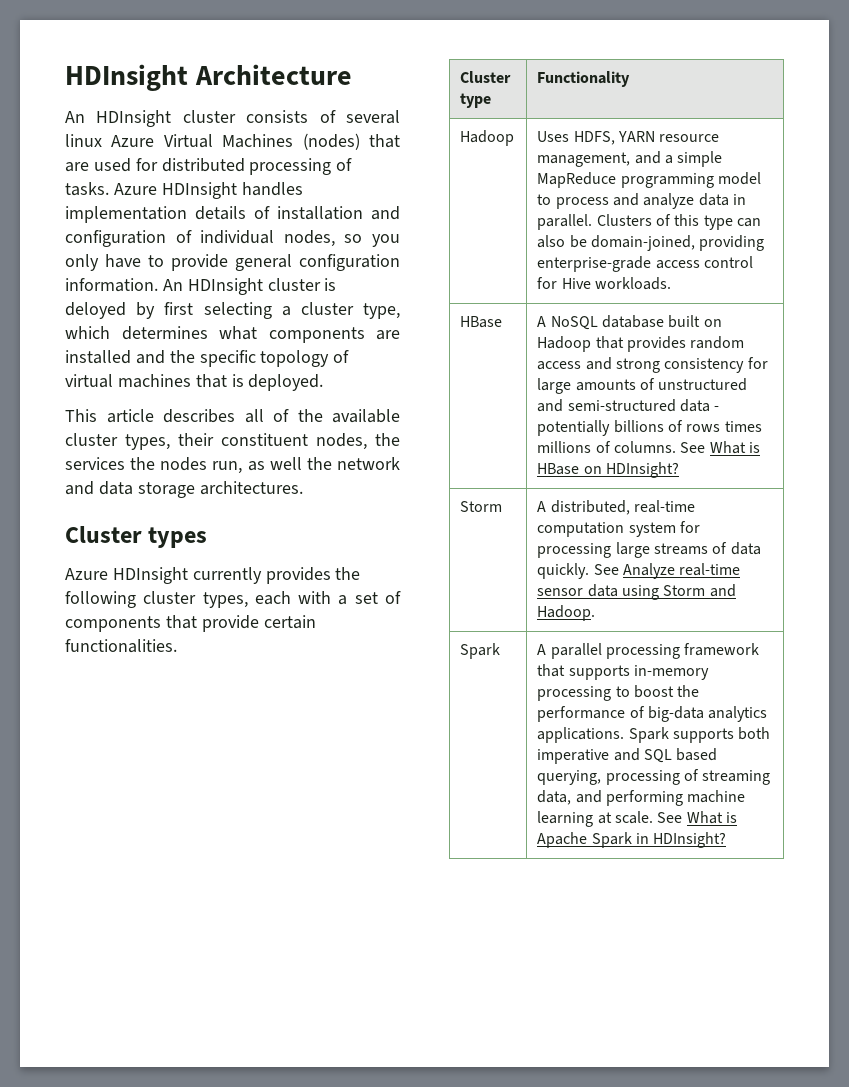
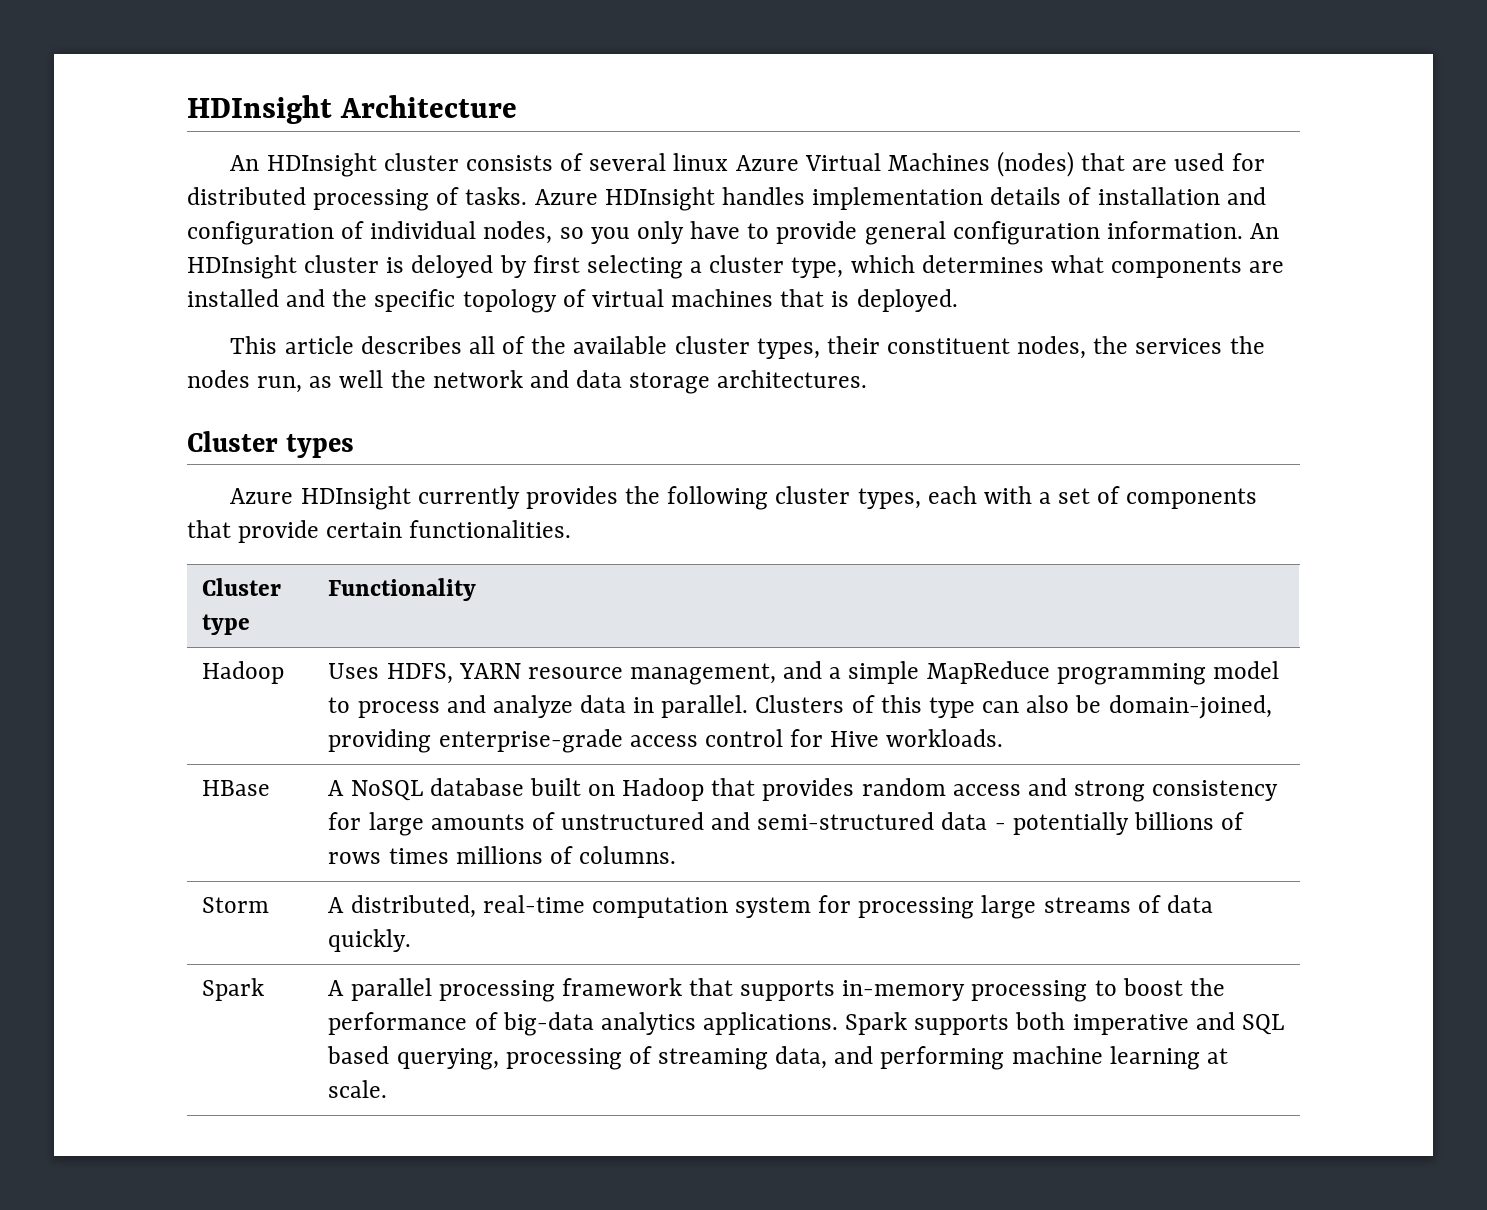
- HBase | A NoSQL database built on Hadoop that provides random access and strong consistency for large amounts of unstructured and semi-structured data - potentially billions of rows times millions of columns. See What is HBase on HDInsight?
+ HBase | A NoSQL database built on Hadoop that provides random access and strong consistency for large amounts of unstructured and semi-structured data - potentially billions of rows times millions of columns.
- Storm | A distributed, real-time computation system for processing large streams of data quickly. See Analyze real-time sensor data using Storm and Hadoop.
+ Storm | A distributed, real-time computation system for processing large streams of data quickly.
- See What is Apache Spark in HDInsight?

